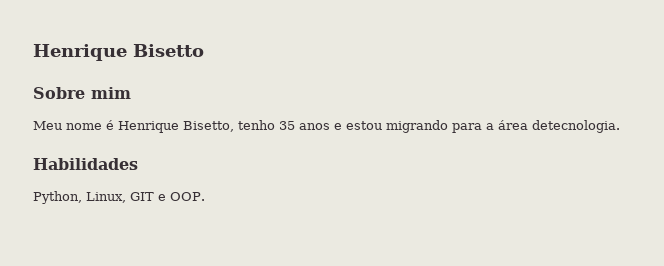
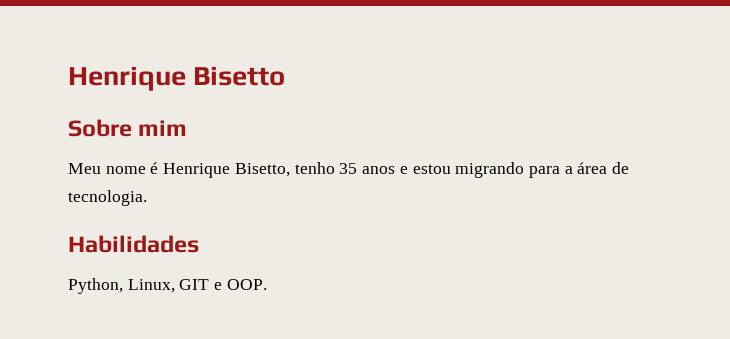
- Meu nome é Henrique Bisetto, tenho 35 anos e estou migrando para a área detecnologia.
+ Meu nome é Henrique Bisetto, tenho 35 anos e estou migrando para a área de tecnologia.

